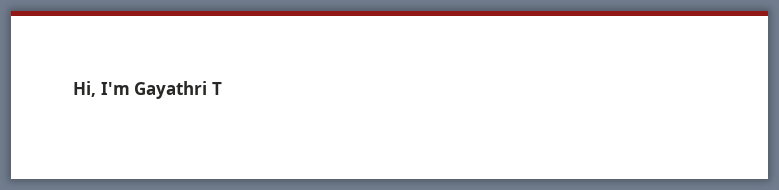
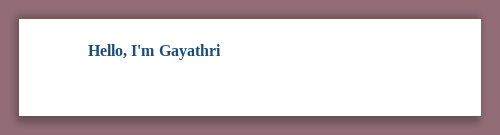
- Hi, I'm Gayathri T
+ Hello, I'm Gayathri

